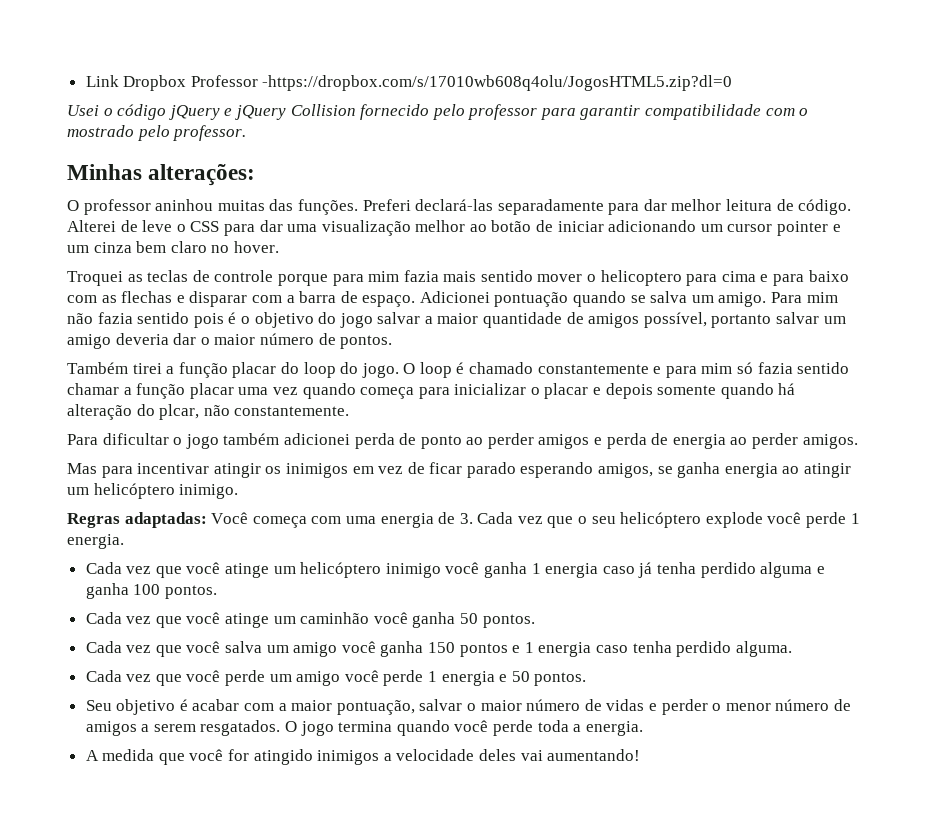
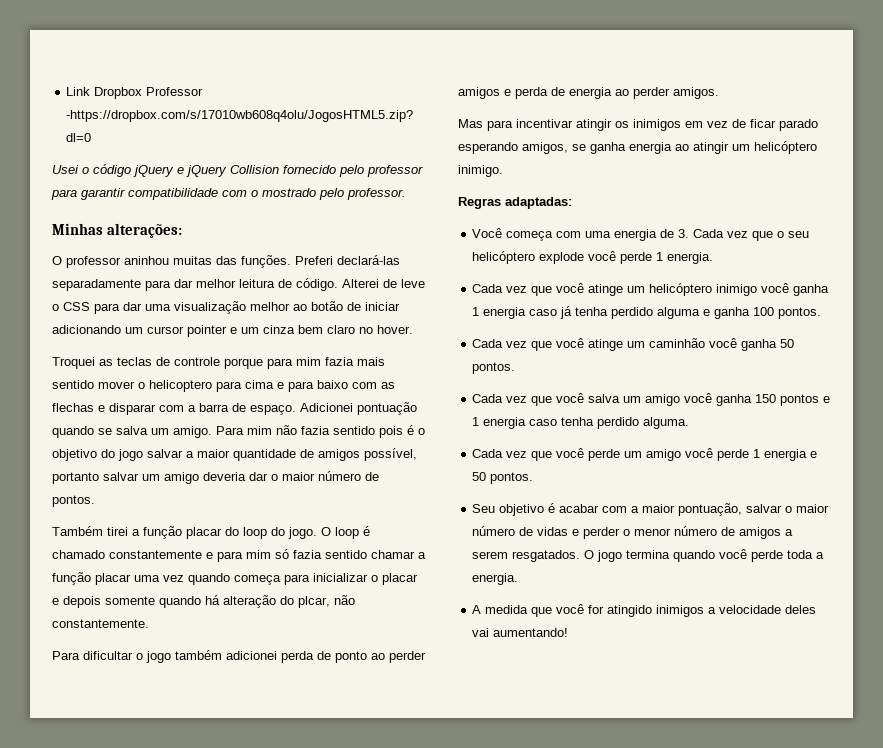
- Regras adaptadas: Você começa com uma energia de 3. Cada vez que o seu helicóptero explode você perde 1 energia.
+ Regras adaptadas:
+ Você começa com uma energia de 3. Cada vez que o seu helicóptero explode você perde 1 energia.

